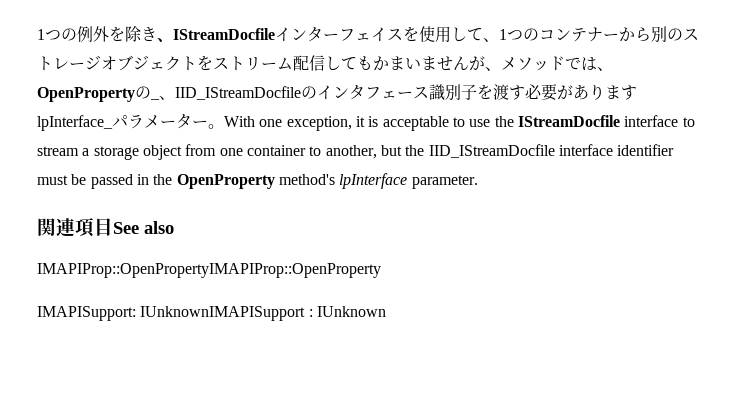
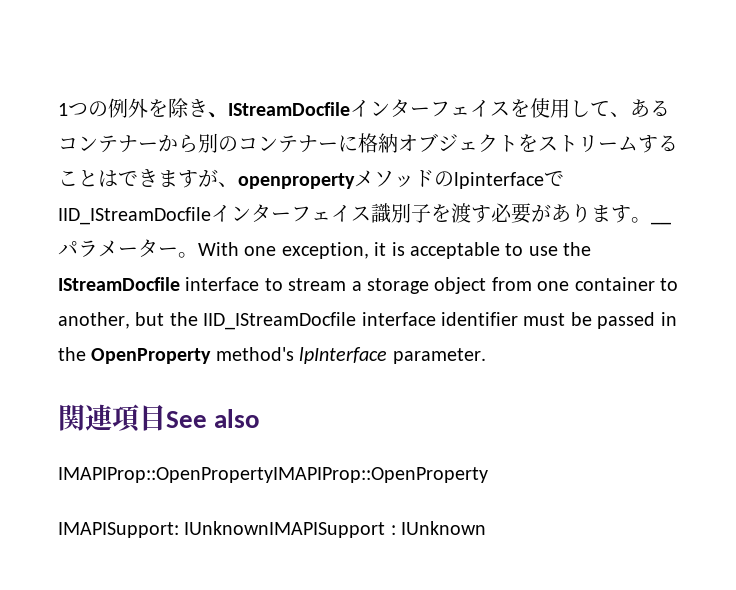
- 1つの例外を除き、IStreamDocfileインターフェイスを使用して、1つのコンテナーから別のストレージオブジェクトをストリーム配信してもかまいませんが、メソッドでは、OpenPropertyの_、IID_IStreamDocfileのインタフェース識別子を渡す必要がありますlpInterface_パラメーター。
+ 1つの例外を除き、IStreamDocfileインターフェイスを使用して、あるコンテナーから別のコンテナーに格納オブジェクトをストリームすることはできますが、openpropertyメソッドのlpinterfaceでIID_IStreamDocfileインターフェイス識別子を渡す必要があります。__パラメーター。

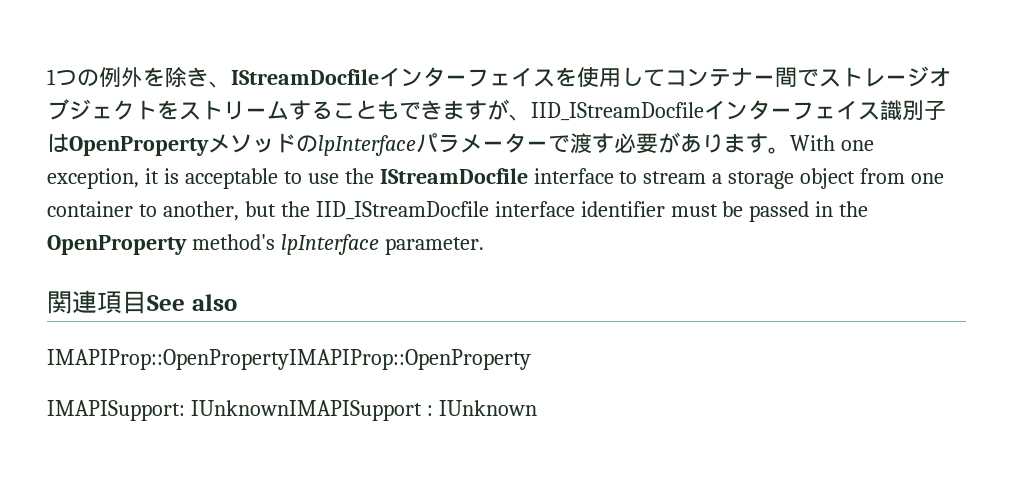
- 1つの例外を除き、IStreamDocfileインターフェイスを使用して、あるコンテナーから別のコンテナーに格納オブジェクトをストリームすることはできますが、openpropertyメソッドのlpinterfaceでIID_IStreamDocfileインターフェイス識別子を渡す必要があります。
+ 1つの例外を除き、IStreamDocfileインターフェイスを使用してコンテナー間でストレージオブジェクトをストリームすることもできますが、IID_IStreamDocfileインターフェイス識別子はOpenPropertyメソッドのlpInterfaceパラメーターで渡す必要があります。
- __パラメーター。

